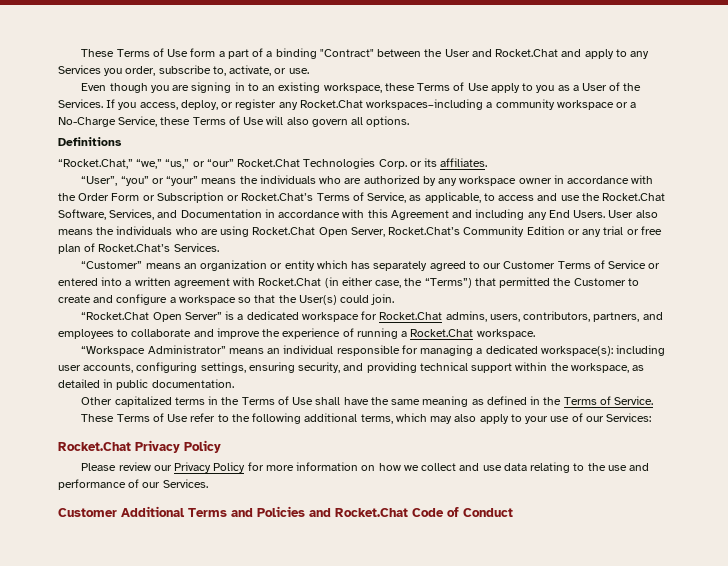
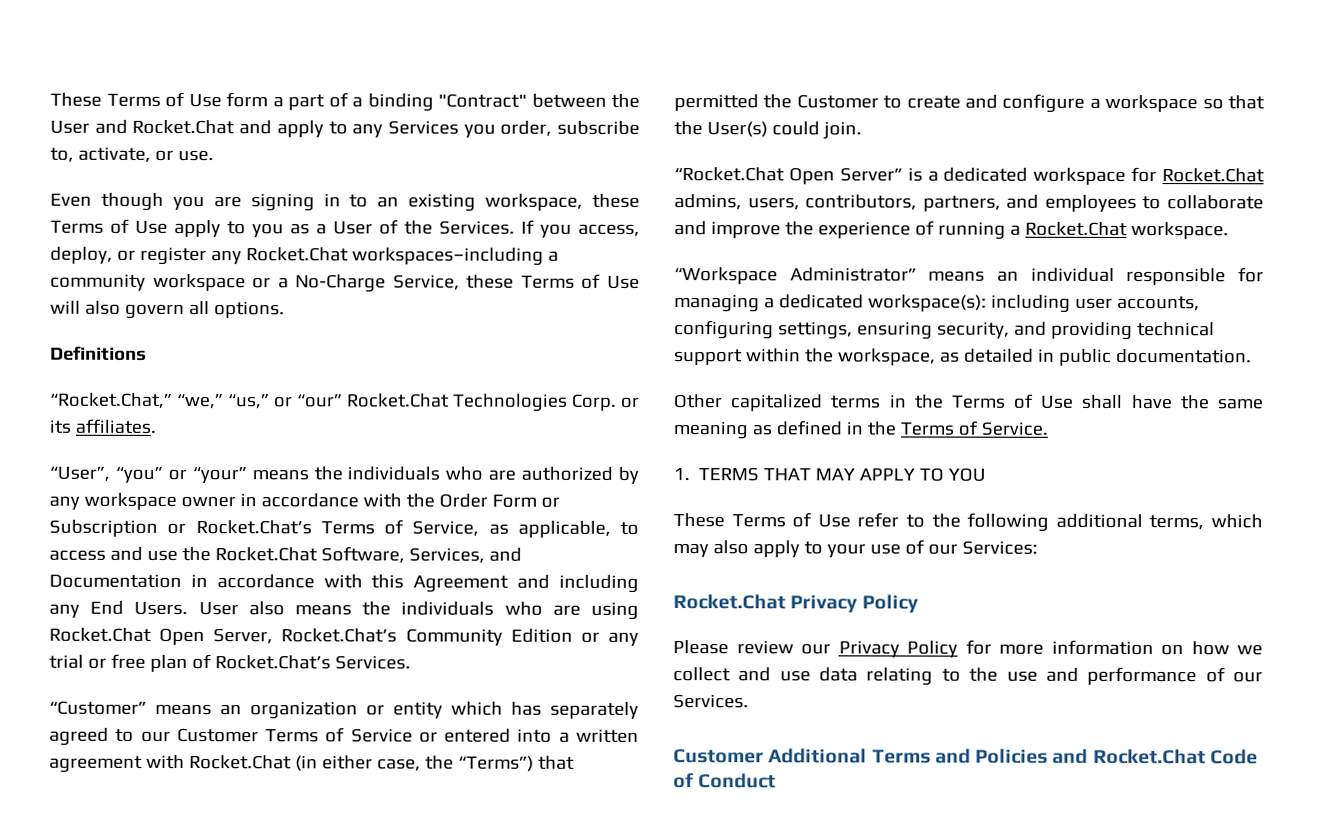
+ 1. TERMS THAT MAY APPLY TO YOU

